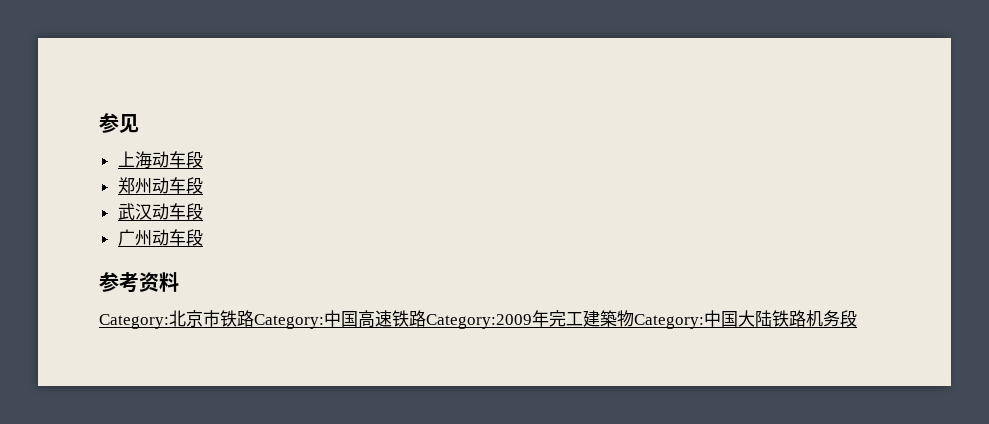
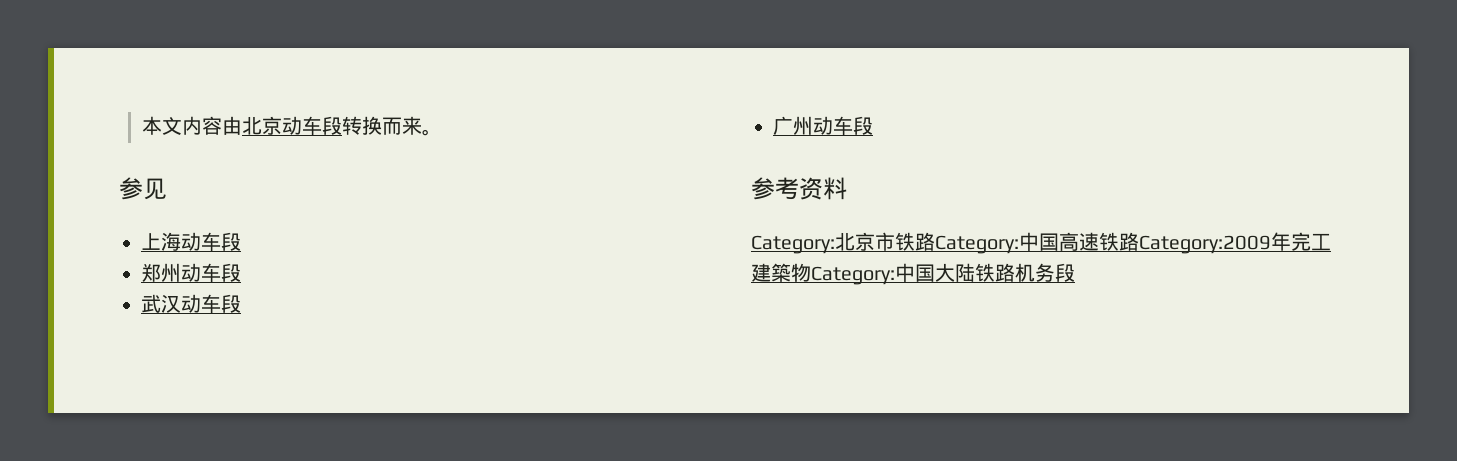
+ 本文内容由北京动车段转换而来。

